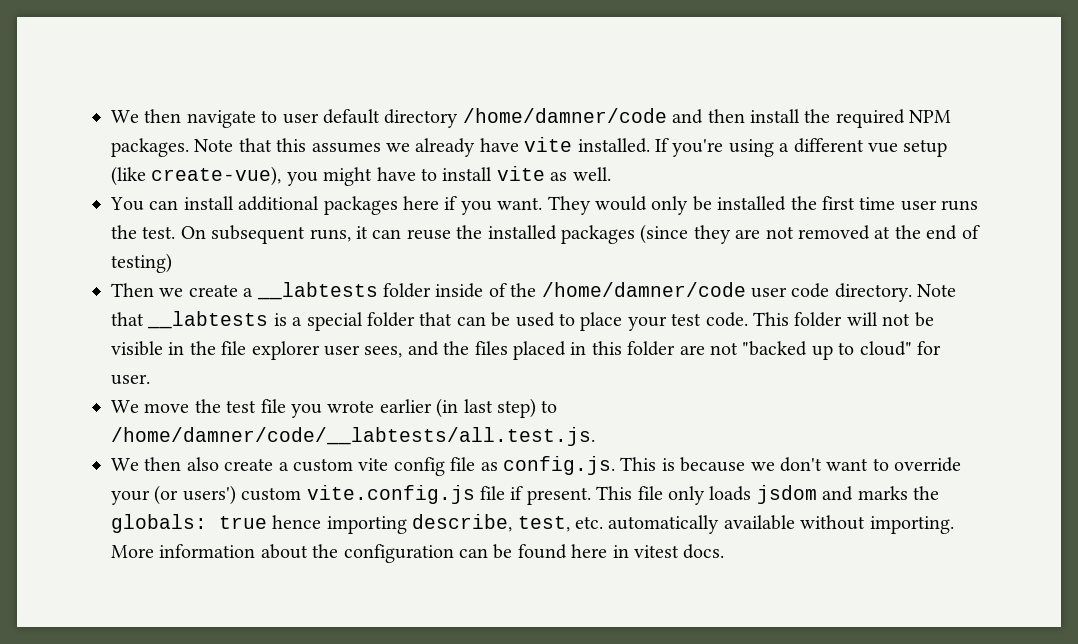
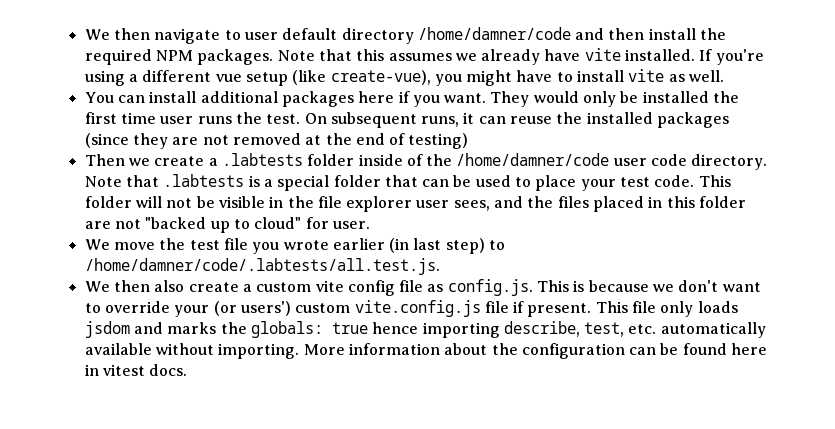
- Then we create a __labtests folder inside of the /home/damner/code user code directory.
+ Then we create a .labtests folder inside of the /home/damner/code user code directory.
- Note that __labtests is a special folder that can be used to place your test code.
+ Note that .labtests is a special folder that can be used to place your test code.
- We move the test file you wrote earlier (in last step) to /home/damner/code/__labtests/all.test.js.
+ We move the test file you wrote earlier (in last step) to /home/damner/code/.labtests/all.test.js.

